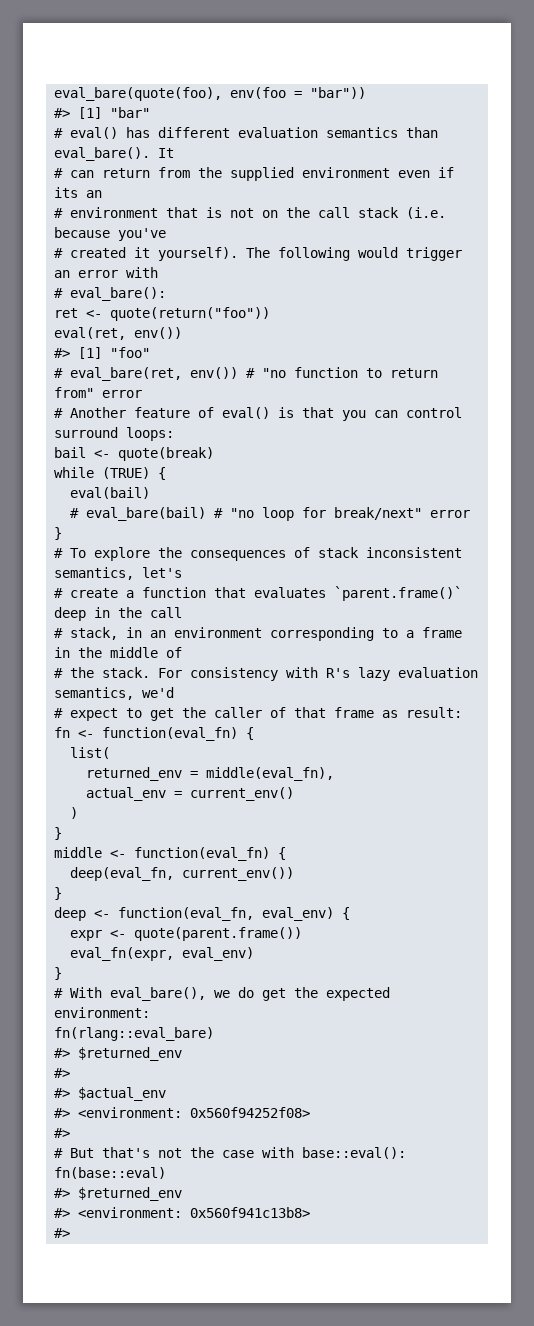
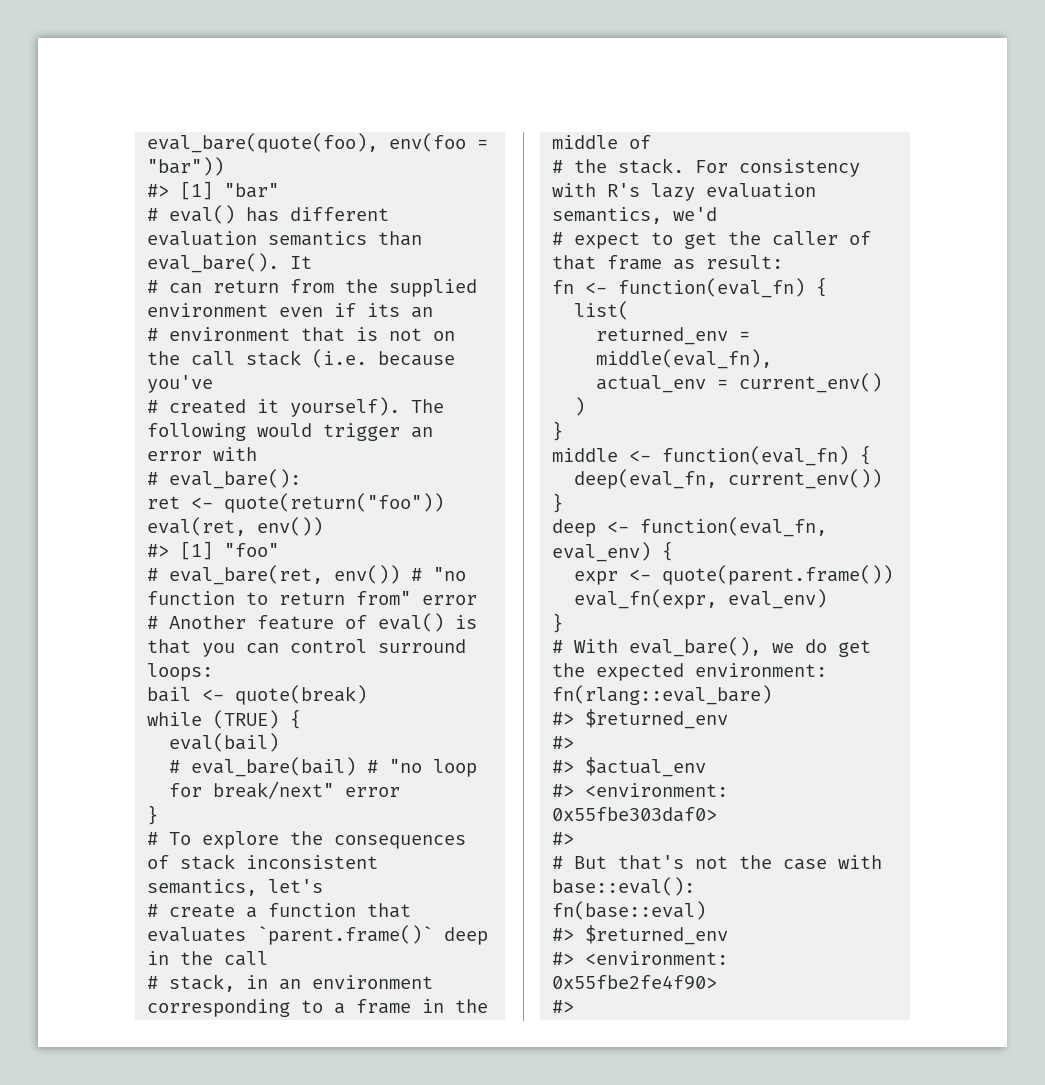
- #> <environment: 0x560f94252f08>
+ #> <environment: 0x55fbe303daf0>
- #> <environment: 0x560f941c13b8>
+ #> <environment: 0x55fbe2fe4f90>

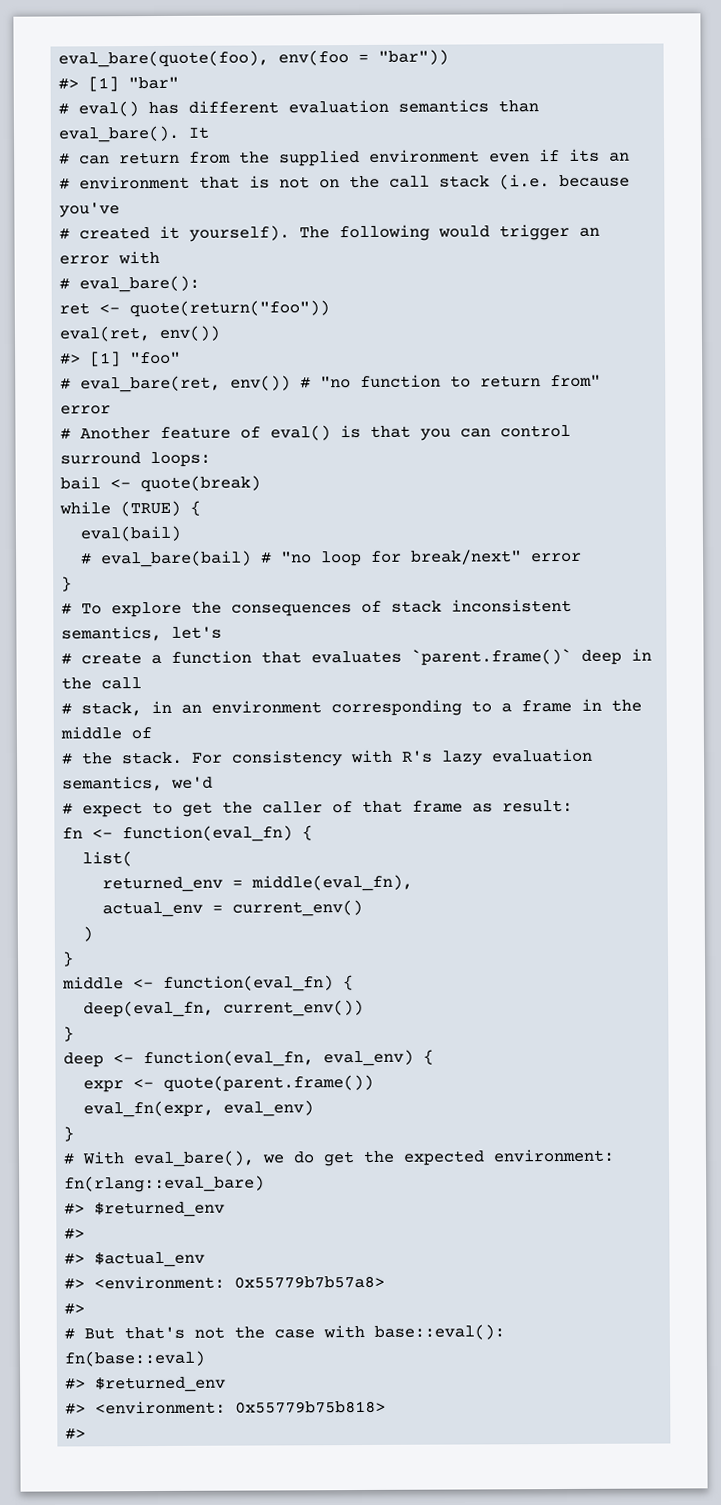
- #> <environment: 0x55fbe303daf0>
+ #> <environment: 0x55779b7b57a8>
- #> <environment: 0x55fbe2fe4f90>
+ #> <environment: 0x55779b75b818>

